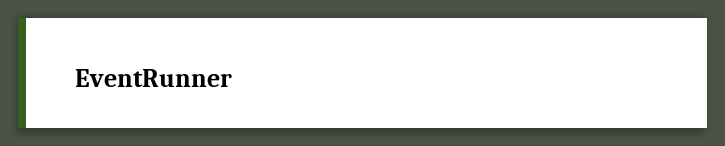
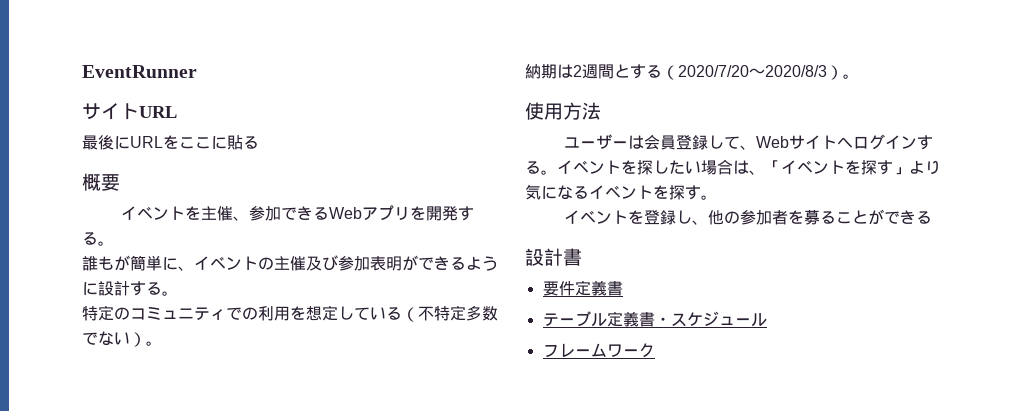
+ サイトURL
+ 最後にURLをここに貼る
+ 概要
+ イベントを主催、参加できるWebアプリを開発する。
+ 誰もが簡単に、イベントの主催及び参加表明ができるように設計する。
+ 特定のコミュニティでの利用を想定している（不特定多数でない）。
+ 納期は2週間とする（2020/7/20〜2020/8/3）。
+ 使用方法
+ ユーザーは会員登録して、Webサイトへログインする。イベントを探したい場合は、「イベントを探す」より気になるイベントを探す。
+ イベントを登録し、他の参加者を募ることができる
+ 設計書
+ 要件定義書
+ テーブル定義書・スケジュール
+ フレームワーク

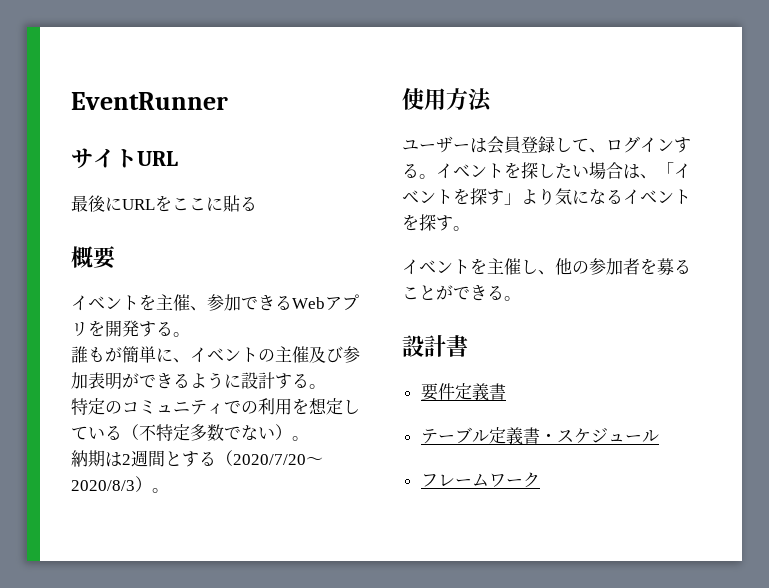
- ユーザーは会員登録して、Webサイトへログインする。
+ ユーザーは会員登録して、ログインする。
- イベントを登録し、他の参加者を募ることができる
+ イベントを主催し、他の参加者を募ることができる。

